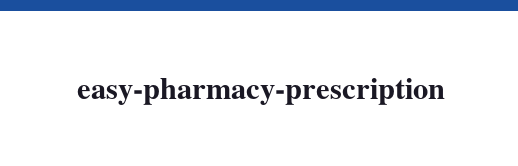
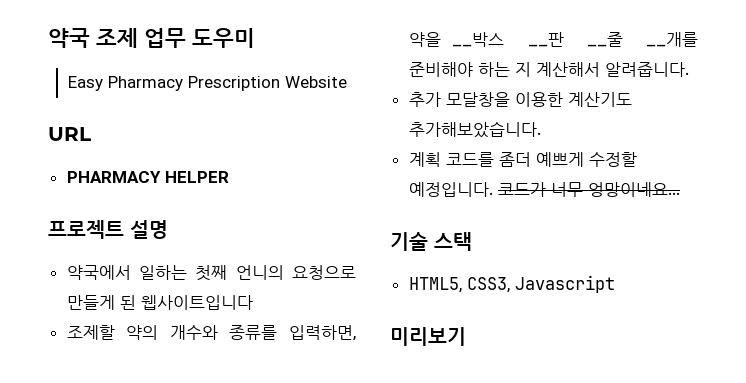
- easy-pharmacy-prescription
+ 약국 조제 업무 도우미
+ Easy Pharmacy Prescription Website
+ URL
+ PHARMACY HELPER
+ 프로젝트 설명
+ 약국에서 일하는 첫째 언니의 요청으로 만들게 된 웹사이트입니다
+ 조제할 약의 개수와 종류를 입력하면, 약을 __박스 __판 __줄 __개를 준비해야 하는 지 계산해서 알려줍니다.
+ 추가 모달창을 이용한 계산기도 추가해보았습니다.
+ 계획 코드를 좀더 예쁘게 수정할 예정입니다. 코드가 너무 엉망이네요...
+ 기술 스택
+ HTML5, CSS3, Javascript
+ 미리보기

